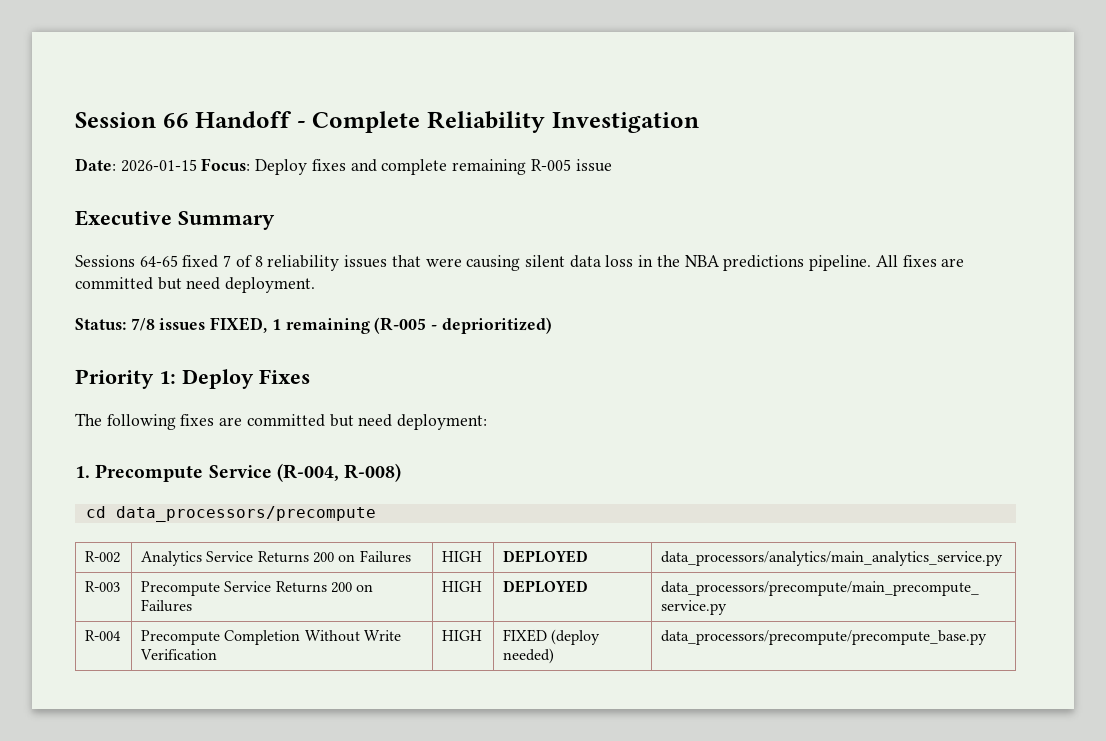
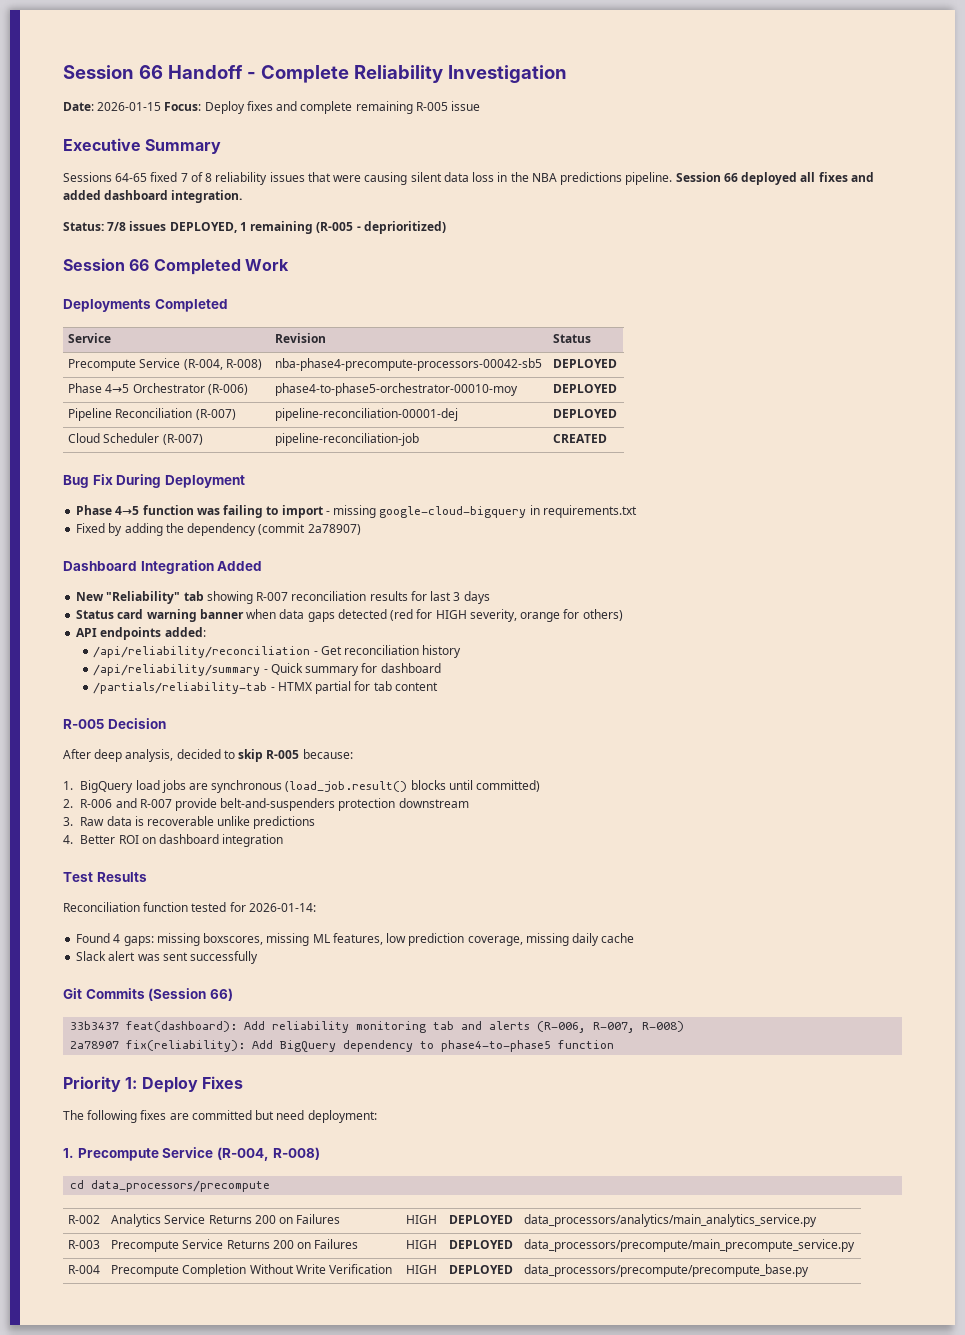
- All fixes are committed but need deployment.
+ Session 66 deployed all fixes and added dashboard integration.
- Status: 7/8 issues FIXED, 1 remaining (R-005 - deprioritized)
+ Status: 7/8 issues DEPLOYED, 1 remaining (R-005 - deprioritized)
+ Session 66 Completed Work
+ Deployments Completed
+ Service | Revision | Status
+ Precompute Service (R-004, R-008) | nba-phase4-precompute-processors-00042-sb5 | DEPLOYED
+ Phase 4→5 Orchestrator (R-006) | phase4-to-phase5-orchestrator-00010-moy | DEPLOYED
+ Pipeline Reconciliation (R-007) | pipeline-reconciliation-00001-dej | DEPLOYED
+ Cloud Scheduler (R-007) | pipeline-reconciliation-job | CREATED
+ Bug Fix During Deployment
+ Phase 4→5 function was failing to import - missing google-cloud-bigquery in requirements.txt
+ Fixed by adding the dependency (commit 2a78907)
+ Dashboard Integration Added
+ New "Reliability" tab showing R-007 reconciliation results for last 3 days
+ Status card warning banner when data gaps detected (red for HIGH severity, orange for others)
+ API endpoints added:
+ /api/reliability/reconciliation - Get reconciliation history
+ /api/reliability/summary - Quick summary for dashboard
+ /partials/reliability-tab - HTMX partial for tab content
+ R-005 Decision
+ After deep analysis, decided to skip R-005 because:
+ 1. BigQuery load jobs are synchronous (load_job.result() blocks until committed)
+ 2. R-006 and R-007 provide belt-and-suspenders protection downstream
+ 3. Raw data is recoverable unlike predictions
+ 4. Better ROI on dashboard integration
+ Test Results
+ Reconciliation function tested for 2026-01-14:
+ Found 4 gaps: missing boxscores, missing ML features, low prediction coverage, missing daily cache
+ Slack alert was sent successfully
+ Git Commits (Session 66)
+ 33b3437 feat(dashboard): Add reliability monitoring tab and alerts (R-006, R-007, R-008)
+ 2a78907 fix(reliability): Add BigQuery dependency to phase4-to-phase5 function
- R-004 | Precompute Completion Without Write Verification | HIGH | FIXED (deploy needed) | data_processors/precompute/precompute_base.py
+ R-004 | Precompute Completion Without Write Verification | HIGH | DEPLOYED | data_processors/precompute/precompute_base.py

